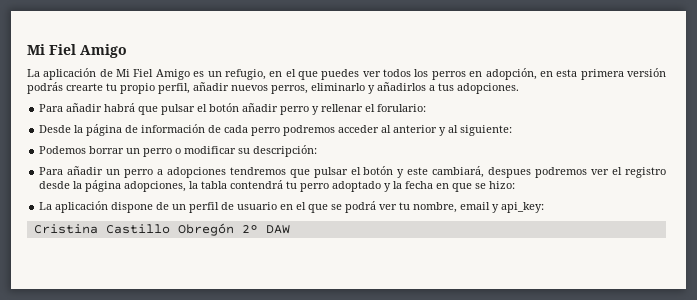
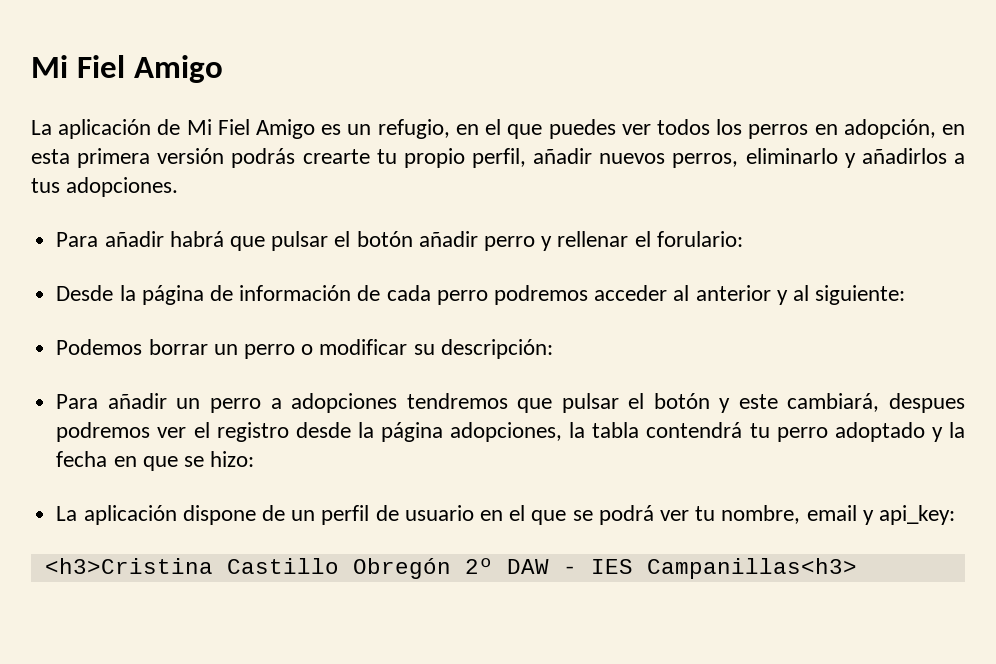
- Cristina Castillo Obregón 2º DAW
+ <h3>Cristina Castillo Obregón 2º DAW - IES Campanillas<h3>

